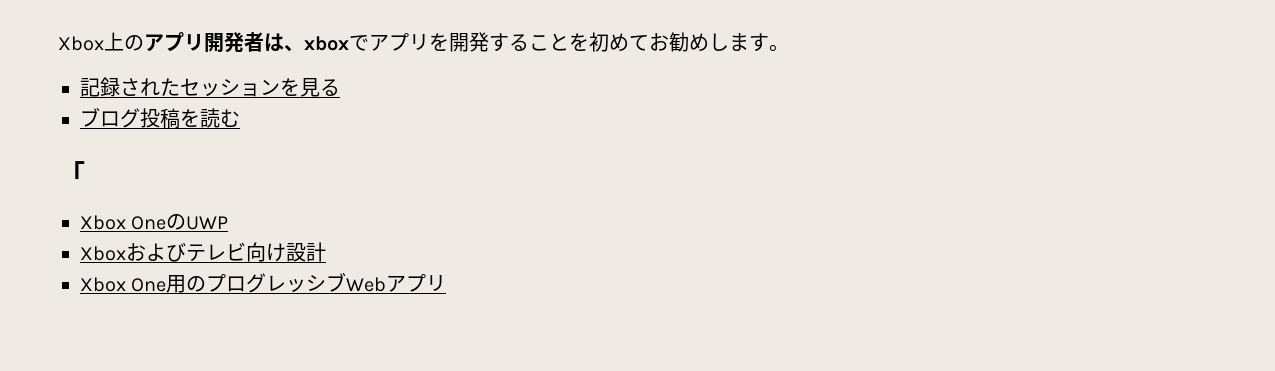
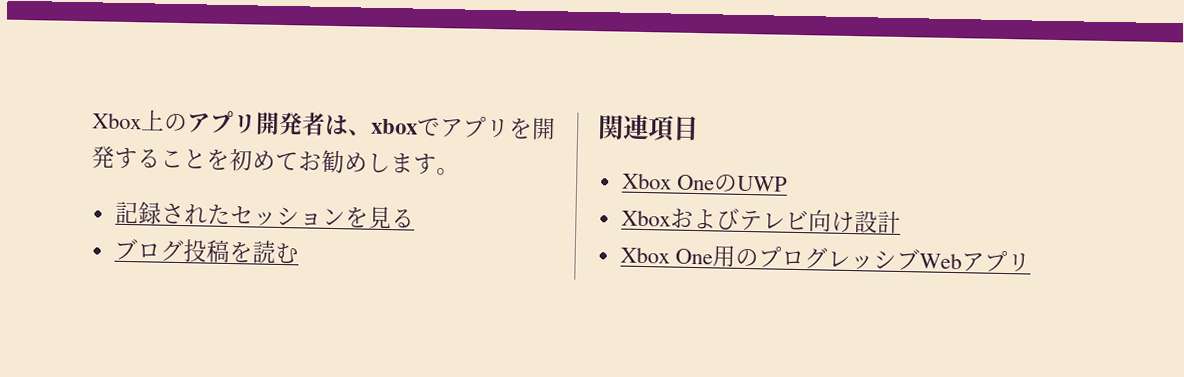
- 「
+ 関連項目

